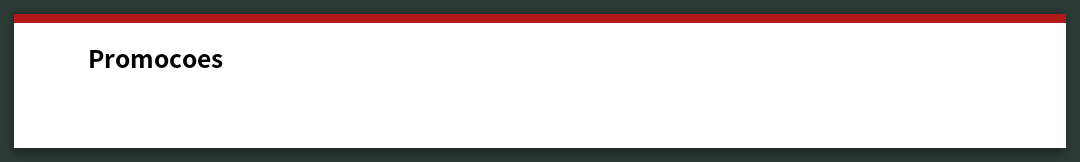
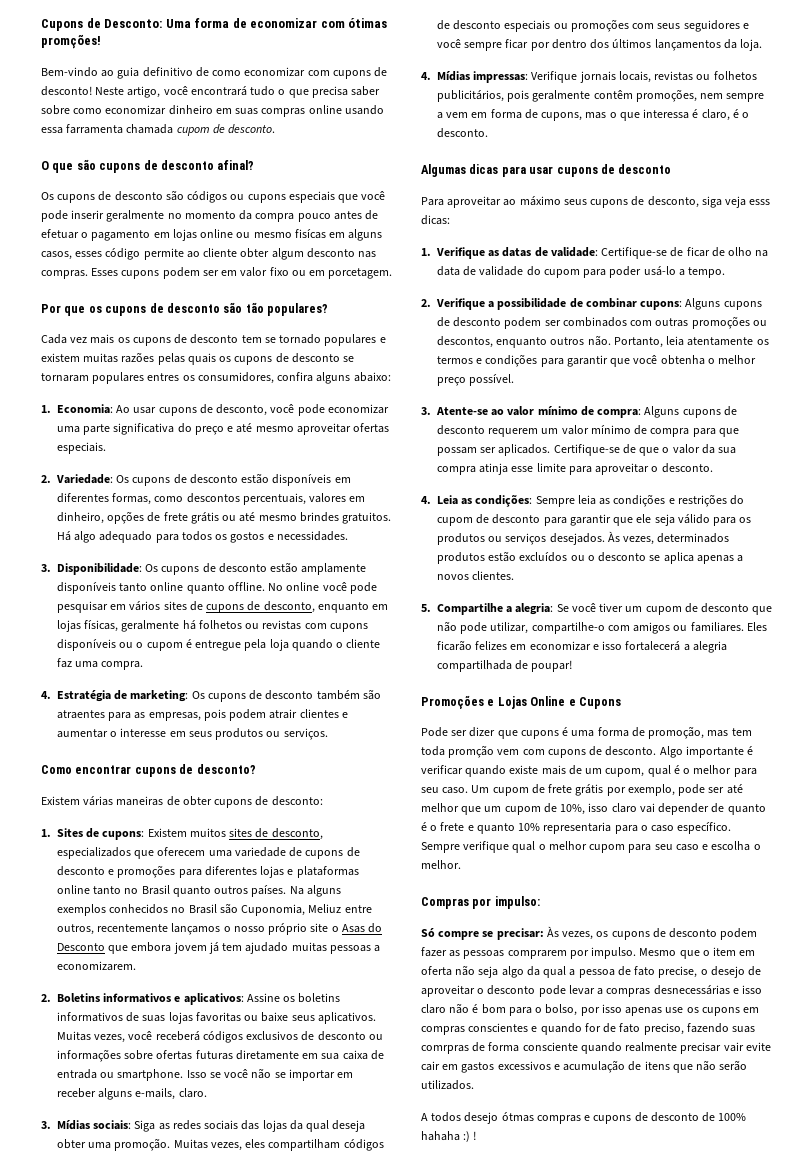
- Promocoes
+ Cupons de Desconto: Uma forma de economizar com ótimas promções!
+ Bem-vindo ao guia definitivo de como economizar com cupons de desconto! Neste artigo, você encontrará tudo o que precisa saber sobre como economizar dinheiro em suas compras online usando essa farramenta chamada cupom de desconto.
+ O que são cupons de desconto afinal?
+ Os cupons de desconto são códigos ou cupons especiais que você pode inserir geralmente no momento da compra pouco antes de efetuar o pagamento em lojas online ou mesmo fisícas em alguns casos, esses código permite ao cliente obter algum desconto nas compras. Esses cupons podem ser em valor fixo ou em porcetagem.
+ Por que os cupons de desconto são tão populares?
+ Cada vez mais os cupons de desconto tem se tornado populares e existem muitas razões pelas quais os cupons de desconto se tornaram populares entres os consumidores, confira alguns abaixo:
+ 1. Economia: Ao usar cupons de desconto, você pode economizar uma parte significativa do preço e até mesmo aproveitar ofertas especiais.
+ 2. Variedade: Os cupons de desconto estão disponíveis em diferentes formas, como descontos percentuais, valores em dinheiro, opções de frete grátis ou até mesmo brindes gratuitos. Há algo adequado para todos os gostos e necessidades.
+ 3. Disponibilidade: Os cupons de desconto estão amplamente disponíveis tanto online quanto offline. No online você pode pesquisar em vários sites de cupons de desconto, enquanto em lojas físicas, geralmente há folhetos ou revistas com cupons disponíveis ou o cupom é entregue pela loja quando o cliente faz uma compra.
+ 4. Estratégia de marketing: Os cupons de desconto também são atraentes para as empresas, pois podem atrair clientes e aumentar o interesse em seus produtos ou serviços.
+ Como encontrar cupons de desconto?
+ Existem várias maneiras de obter cupons de desconto:
+ 1. Sites de cupons: Existem muitos sites de desconto, especializados que oferecem uma variedade de cupons de desconto e promoções para diferentes lojas e plataformas online tanto no Brasil quanto outros países. Na alguns exemplos conhecidos no Brasil são Cuponomia, Meliuz entre outros, recentemente lançamos o nosso próprio site o Asas do Desconto que embora jovem já tem ajudado muitas pessoas a economizarem.
+ 2. Boletins informativos e aplicativos: Assine os boletins informativos de suas lojas favoritas ou baixe seus aplicativos. Muitas vezes, você receberá códigos exclusivos de desconto ou informações sobre ofertas futuras diretamente em sua caixa de entrada ou smartphone. Isso se você não se importar em receber alguns e-mails, claro.
+ 3. Mídias sociais: Siga as redes sociais das lojas da qual deseja obter uma promoção. Muitas vezes, eles compartilham códigos de desconto especiais ou promoções com seus seguidores e você sempre ficar por dentro dos últimos lançamentos da loja.
+ 4. Mídias impressas: Verifique jornais locais, revistas ou folhetos publicitários, pois geralmente contêm promoções, nem sempre a vem em forma de cupons, mas o que interessa é claro, é o desconto.
+ Algumas dicas para usar cupons de desconto
+ Para aproveitar ao máximo seus cupons de desconto, siga veja esss dicas:
+ 1. Verifique as datas de validade: Certifique-se de ficar de olho na data de validade do cupom para poder usá-lo a tempo.
+ 2. Verifique a possibilidade de combinar cupons: Alguns cupons de desconto podem ser combinados com outras promoções ou descontos, enquanto outros não. Portanto, leia atentamente os termos e condições para garantir que você obtenha o melhor preço possível.
+ 3. Atente-se ao valor mínimo de compra: Alguns cupons de desconto requerem um valor mínimo de compra para que possam ser aplicados. Certifique-se de que o valor da sua compra atinja esse limite para aproveitar o desconto.
+ 4. Leia as condições: Sempre leia as condições e restrições do cupom de desconto para garantir que ele seja válido para os produtos ou serviços desejados. Às vezes, determinados produtos estão excluídos ou o desconto se aplica apenas a novos clientes.
+ 5. Compartilhe a alegria: Se você tiver um cupom de desconto que não pode utilizar, compartilhe-o com amigos ou familiares. Eles ficarão felizes em economizar e isso fortalecerá a alegria compartilhada de poupar!
+ Promoções e Lojas Online e Cupons
+ Pode ser dizer que cupons é uma forma de promoção, mas tem toda promção vem com cupons de desconto. Algo importante é verificar quando existe mais de um cupom, qual é o melhor para seu caso. Um cupom de frete grátis por exemplo, pode ser até melhor que um cupom de 10%, isso claro vai depender de quanto é o frete e quanto 10% representaria para o caso específico. Sempre verifique qual o melhor cupom para seu caso e escolha o melhor.
+ Compras por impulso:
+ Só compre se precisar: Às vezes, os cupons de desconto podem fazer as pessoas comprarem por impulso. Mesmo que o item em oferta não seja algo da qual a pessoa de fato precise, o desejo de aproveitar o desconto pode levar a compras desnecessárias e isso claro não é bom para o bolso, por isso apenas use os cupons em compras conscientes e quando for de fato preciso, fazendo suas comrpras de forma consciente quando realmente precisar vair evite cair em gastos excessivos e acumulação de itens que não serão utilizados.
+ A todos desejo ótmas compras e cupons de desconto de 100% hahaha :) !

